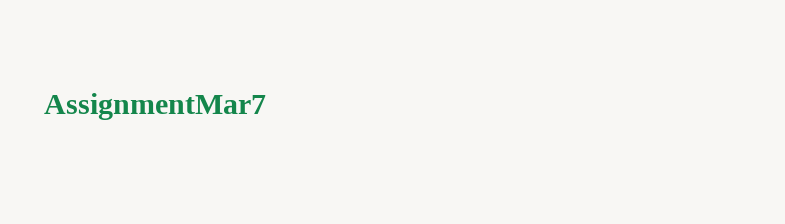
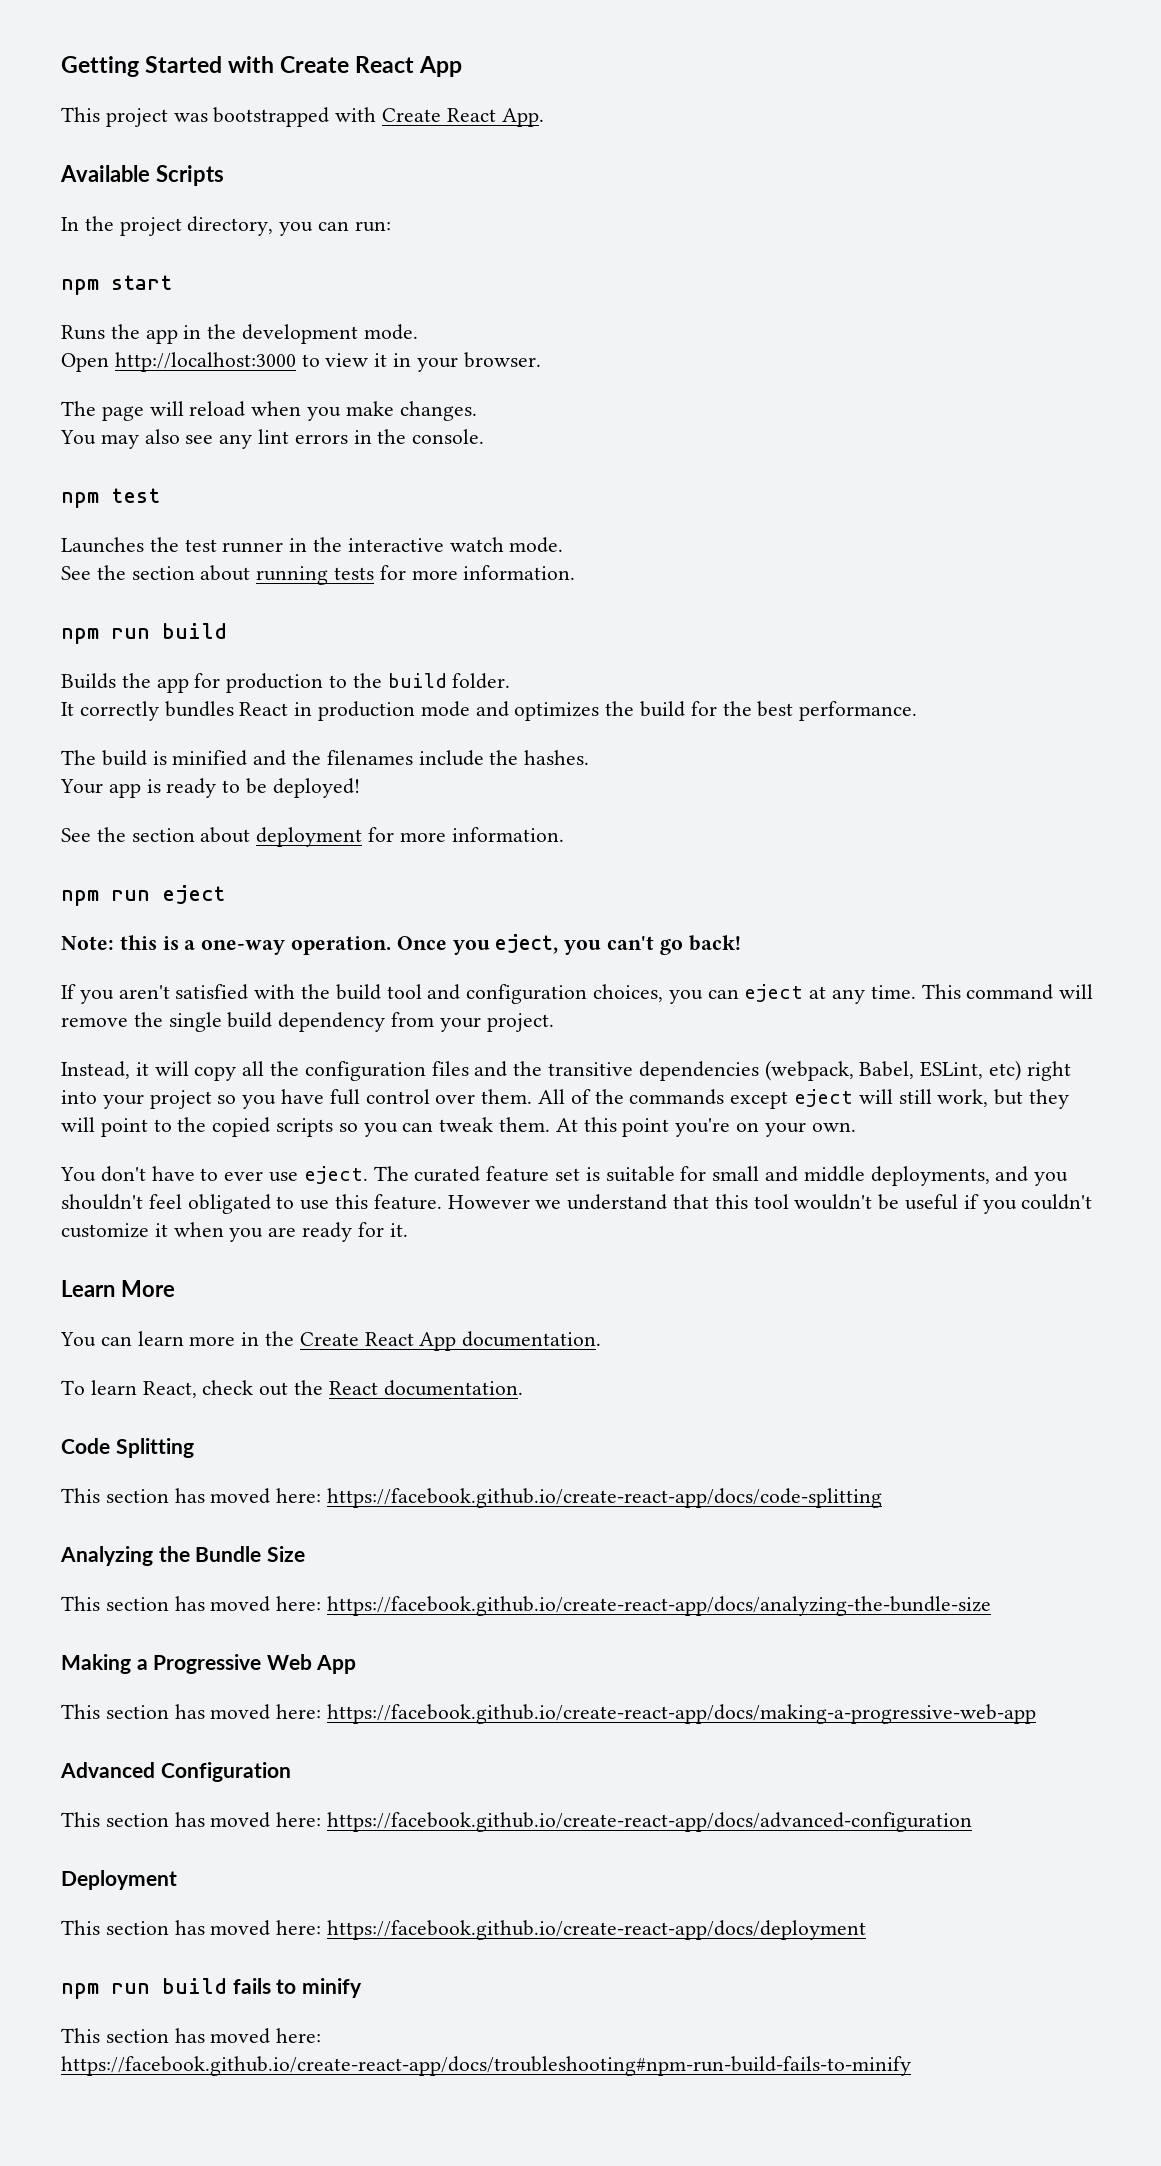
- AssignmentMar7
+ Getting Started with Create React App
+ This project was bootstrapped with Create React App.
+ Available Scripts
+ In the project directory, you can run:
+ npm start
+ Runs the app in the development mode.
+ Open http://localhost:3000 to view it in your browser.
+ The page will reload when you make changes.
+ You may also see any lint errors in the console.
+ npm test
+ Launches the test runner in the interactive watch mode.
+ See the section about running tests for more information.
+ npm run build
+ Builds the app for production to the build folder.
+ It correctly bundles React in production mode and optimizes the build for the best performance.
+ The build is minified and the filenames include the hashes.
+ Your app is ready to be deployed!
+ See the section about deployment for more information.
+ npm run eject
+ Note: this is a one-way operation. Once you eject, you can't go back!
+ If you aren't satisfied with the build tool and configuration choices, you can eject at any time. This command will remove the single build dependency from your project.
+ Instead, it will copy all the configuration files and the transitive dependencies (webpack, Babel, ESLint, etc) right into your project so you have full control over them. All of the commands except eject will still work, but they will point to the copied scripts so you can tweak them. At this point you're on your own.
+ You don't have to ever use eject. The curated feature set is suitable for small and middle deployments, and you shouldn't feel obligated to use this feature. However we understand that this tool wouldn't be useful if you couldn't customize it when you are ready for it.
+ Learn More
+ You can learn more in the Create React App documentation.
+ To learn React, check out the React documentation.
+ Code Splitting
+ This section has moved here: https://facebook.github.io/create-react-app/docs/code-splitting
+ Analyzing the Bundle Size
+ This section has moved here: https://facebook.github.io/create-react-app/docs/analyzing-the-bundle-size
+ Making a Progressive Web App
+ This section has moved here: https://facebook.github.io/create-react-app/docs/making-a-progressive-web-app
+ Advanced Configuration
+ This section has moved here: https://facebook.github.io/create-react-app/docs/advanced-configuration
+ Deployment
+ This section has moved here: https://facebook.github.io/create-react-app/docs/deployment
+ npm run build fails to minify
+ This section has moved here: https://facebook.github.io/create-react-app/docs/troubleshooting#npm-run-build-fails-to-minify

